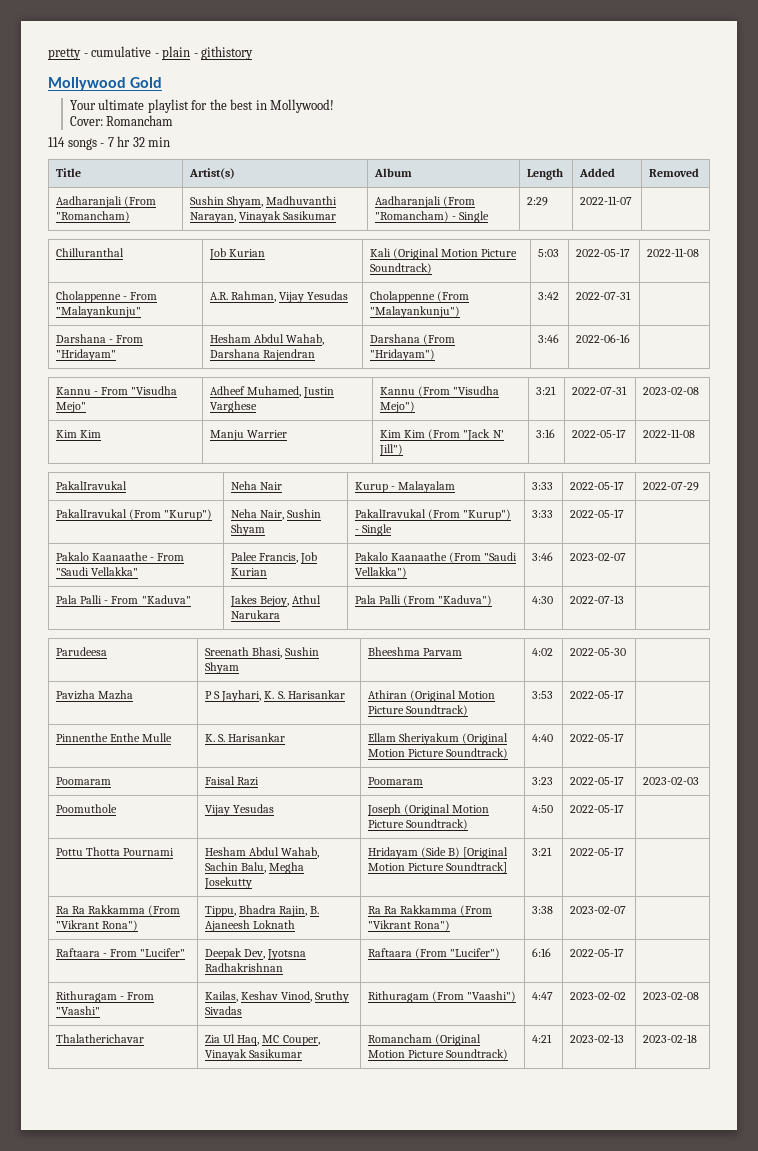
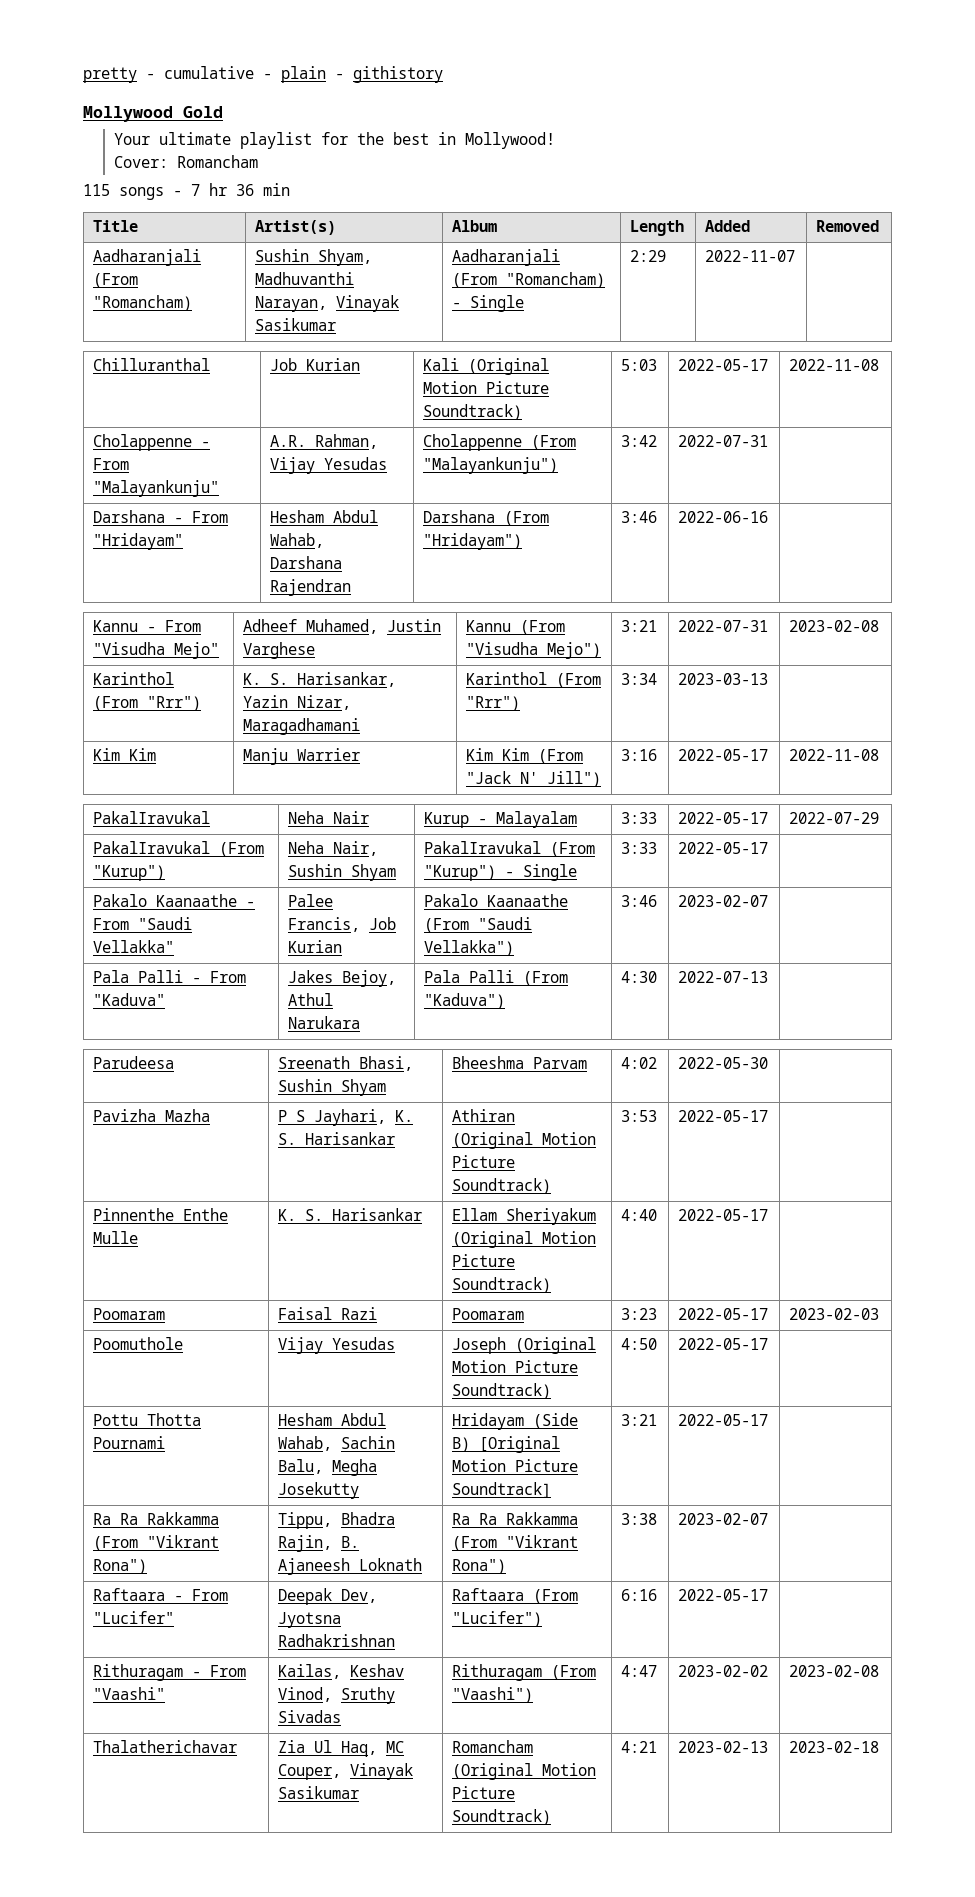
- 114 songs - 7 hr 32 min
+ 115 songs - 7 hr 36 min
+ Karinthol (From "Rrr") | K. S. Harisankar, Yazin Nizar, Maragadhamani | Karinthol (From "Rrr") | 3:34 | 2023-03-13 |

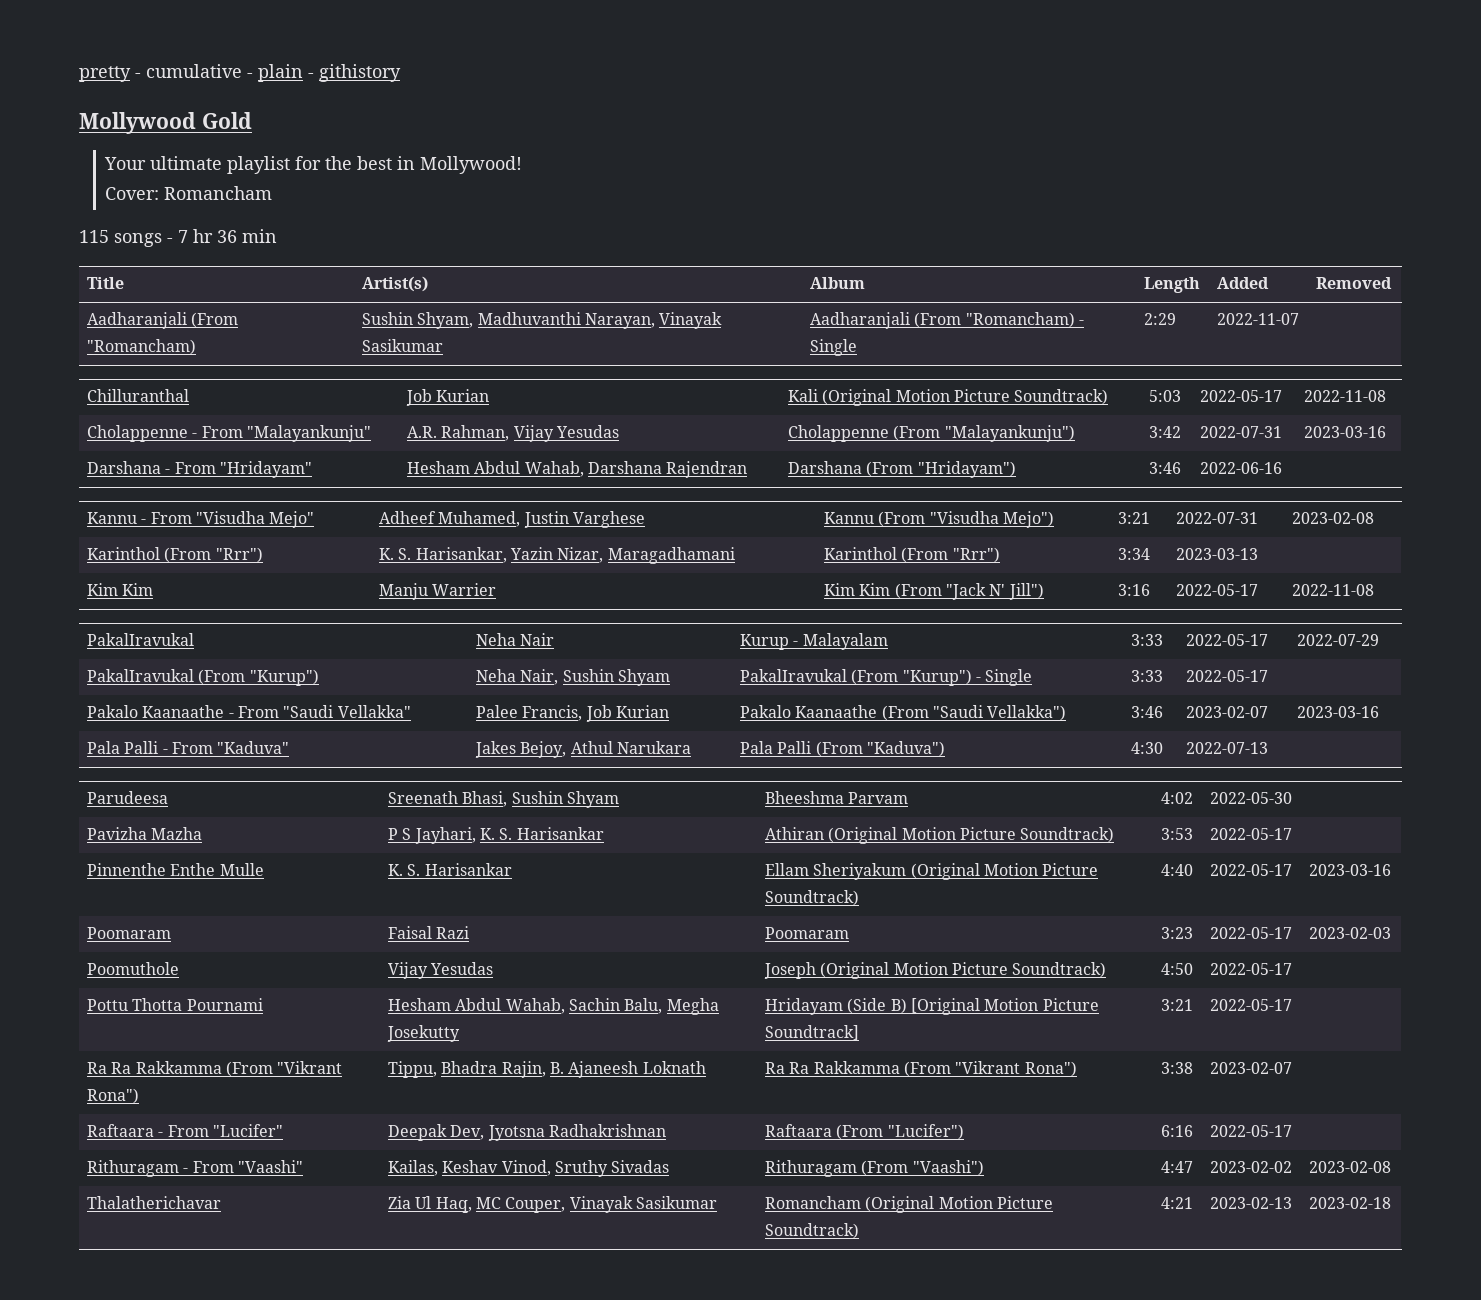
- Cholappenne - From "Malayankunju" | A.R. Rahman, Vijay Yesudas | Cholappenne (From "Malayankunju") | 3:42 | 2022-07-31 |
+ Cholappenne - From "Malayankunju" | A.R. Rahman, Vijay Yesudas | Cholappenne (From "Malayankunju") | 3:42 | 2022-07-31 | 2023-03-16
- Pakalo Kaanaathe - From "Saudi Vellakka" | Palee Francis, Job Kurian | Pakalo Kaanaathe (From "Saudi Vellakka") | 3:46 | 2023-02-07 |
+ Pakalo Kaanaathe - From "Saudi Vellakka" | Palee Francis, Job Kurian | Pakalo Kaanaathe (From "Saudi Vellakka") | 3:46 | 2023-02-07 | 2023-03-16
- Pinnenthe Enthe Mulle | K. S. Harisankar | Ellam Sheriyakum (Original Motion Picture Soundtrack) | 4:40 | 2022-05-17 |
+ Pinnenthe Enthe Mulle | K. S. Harisankar | Ellam Sheriyakum (Original Motion Picture Soundtrack) | 4:40 | 2022-05-17 | 2023-03-16

